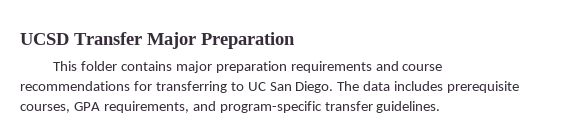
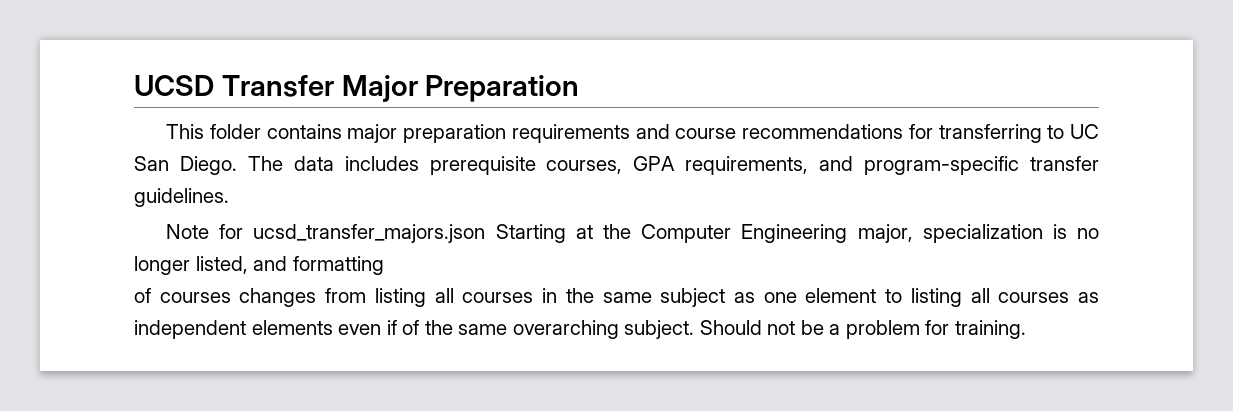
+ Note for ucsd_transfer_majors.json Starting at the Computer Engineering major, specialization is no longer listed, and formatting
+ of courses changes from listing all courses in the same subject as one element to listing all courses as independent elements even if of the same overarching subject. Should not be a problem for training.

